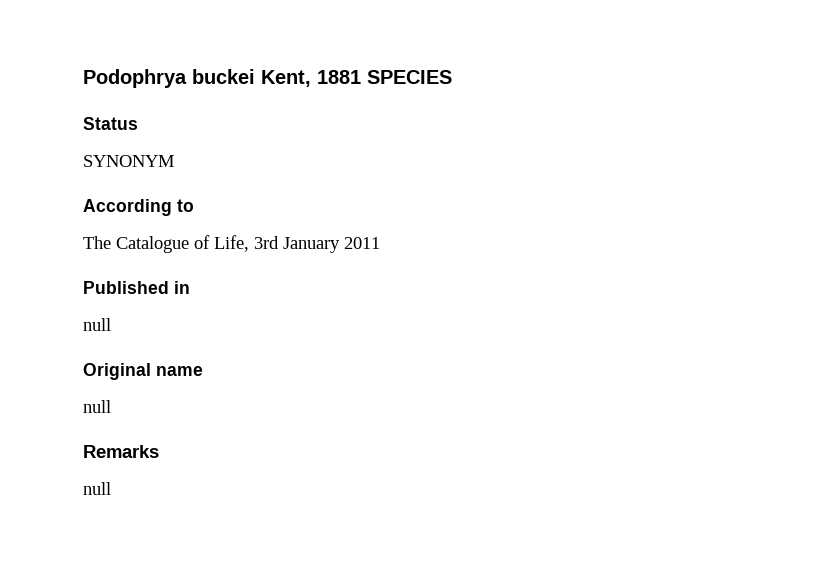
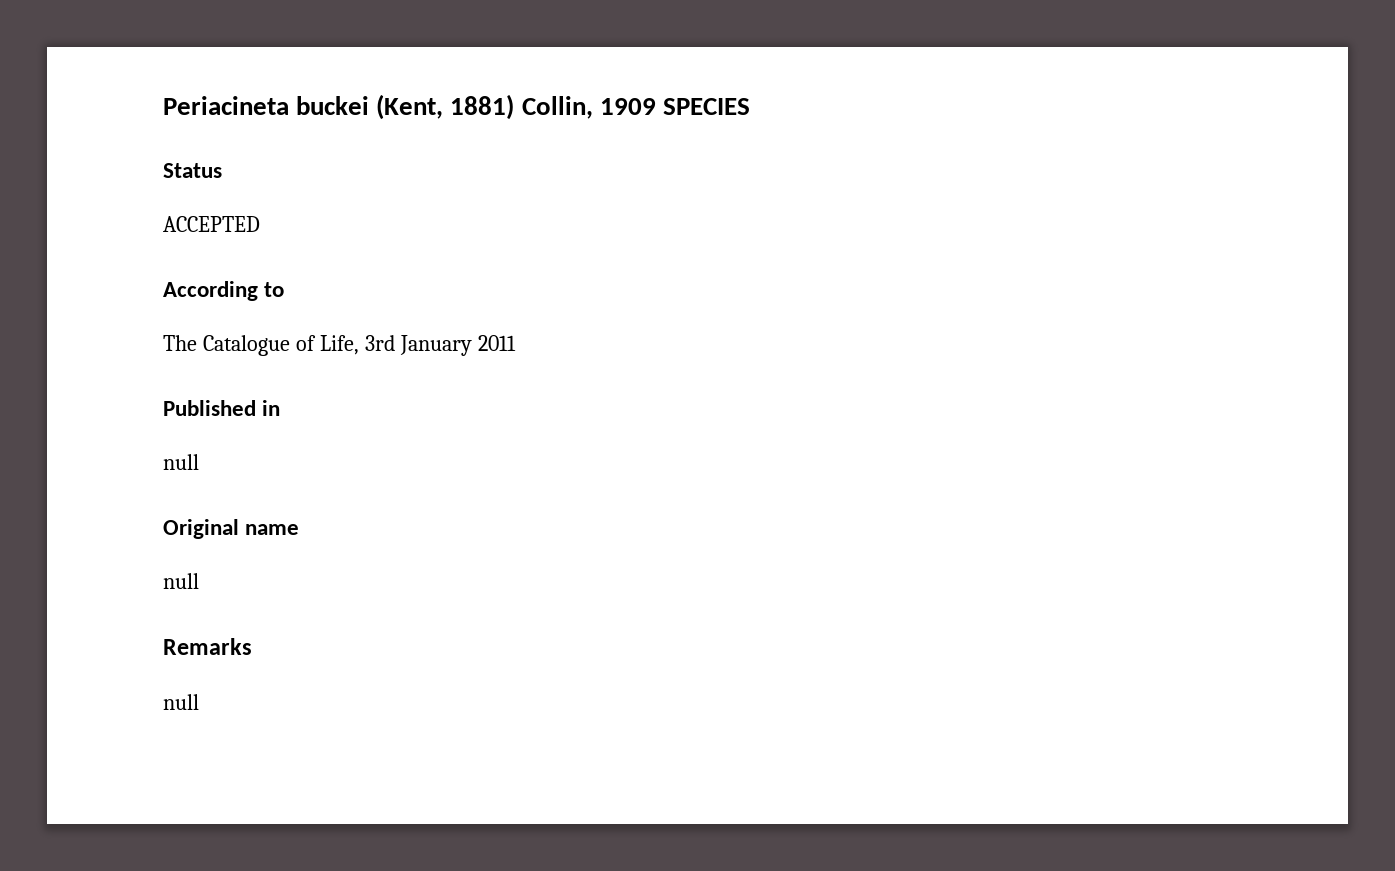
- Podophrya buckei Kent, 1881 SPECIES
+ Periacineta buckei (Kent, 1881) Collin, 1909 SPECIES
- SYNONYM
+ ACCEPTED

